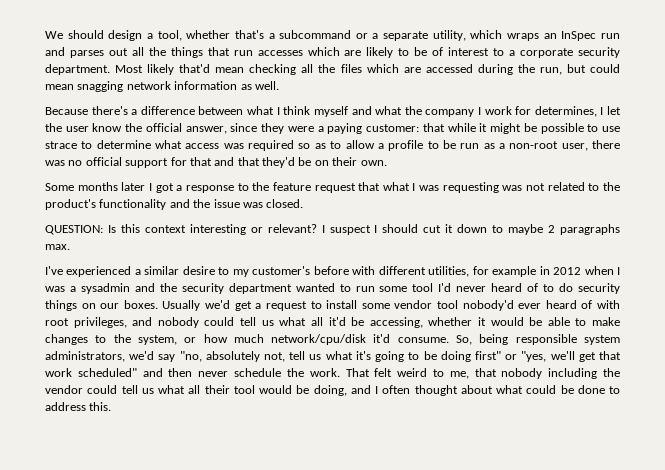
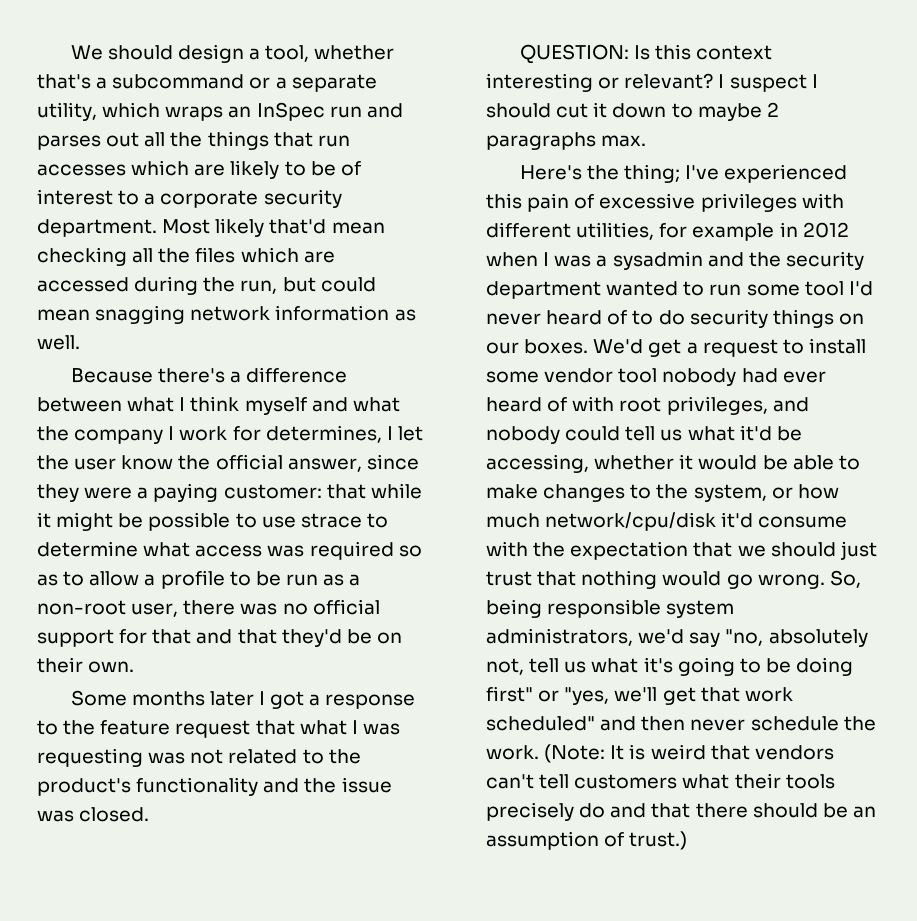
- I've experienced a similar desire to my customer's before with different utilities, for example in 2012 when I was a sysadmin and the security department wanted to run some tool I'd never heard of to do security things on our boxes.
+ Here's the thing; I've experienced this pain of excessive privileges with different utilities, for example in 2012 when I was a sysadmin and the security department wanted to run some tool I'd never heard of to do security things on our boxes.
- Usually we'd get a request to install some vendor tool nobody'd ever heard of with root privileges, and nobody could tell us what all it'd be accessing, whether it would be able to make changes to the system, or how much network/cpu/disk it'd consume.
+ We'd get a request to install some vendor tool nobody had ever heard of with root privileges, and nobody could tell us what it'd be accessing, whether it would be able to make changes to the system, or how much network/cpu/disk it'd consume with the expectation that we should just trust that nothing would go wrong.
- That felt weird to me, that nobody including the vendor could tell us what all their tool would be doing, and I often thought about what could be done to address this.
+ (Note: It is weird that vendors can't tell customers what their tools precisely do and that there should be an assumption of trust.)

